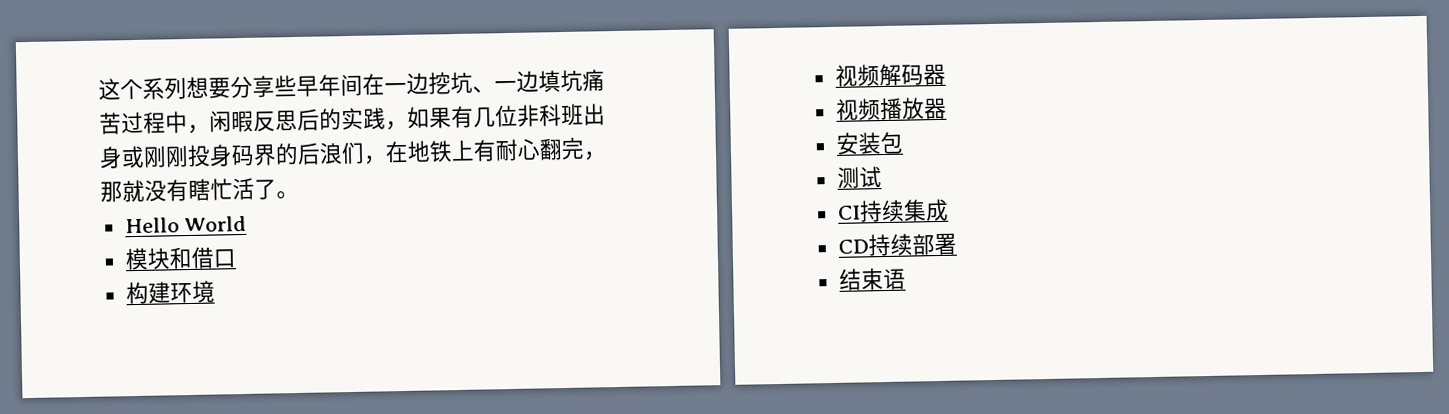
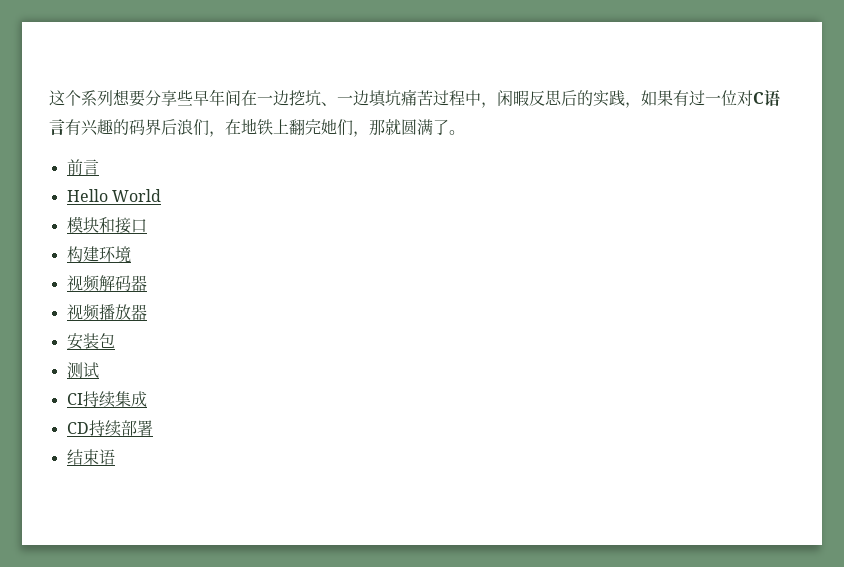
- 这个系列想要分享些早年间在一边挖坑、一边填坑痛苦过程中，闲暇反思后的实践，如果有几位非科班出身或刚刚投身码界的后浪们，在地铁上有耐心翻完，那就没有瞎忙活了。
+ 这个系列想要分享些早年间在一边挖坑、一边填坑痛苦过程中，闲暇反思后的实践，如果有过一位对C语言有兴趣的码界后浪们，在地铁上翻完她们，那就圆满了。
+ 前言
- 模块和借口
+ 模块和接口

